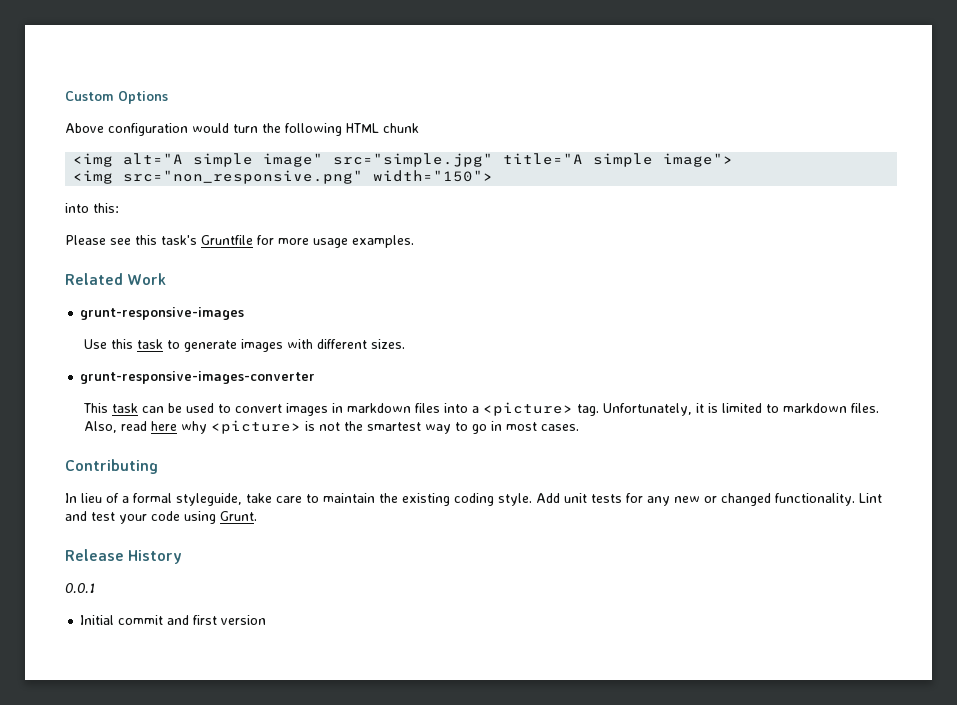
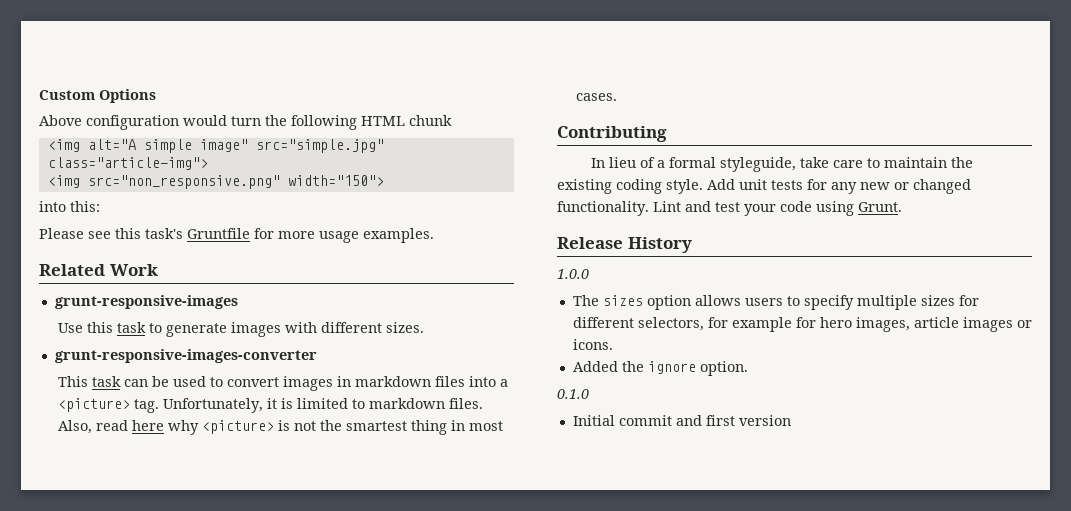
- <img alt="A simple image" src="simple.jpg" title="A simple image">
+ <img alt="A simple image" src="simple.jpg" class="article-img">
- Also, read here why <picture> is not the smartest way to go in most cases.
+ Also, read here why <picture> is not the smartest thing in most cases.
- 0.0.1
+ 1.0.0
+ The sizes option allows users to specify multiple sizes for different selectors, for example for hero images, article images or icons.
+ Added the ignore option.
+ 0.1.0

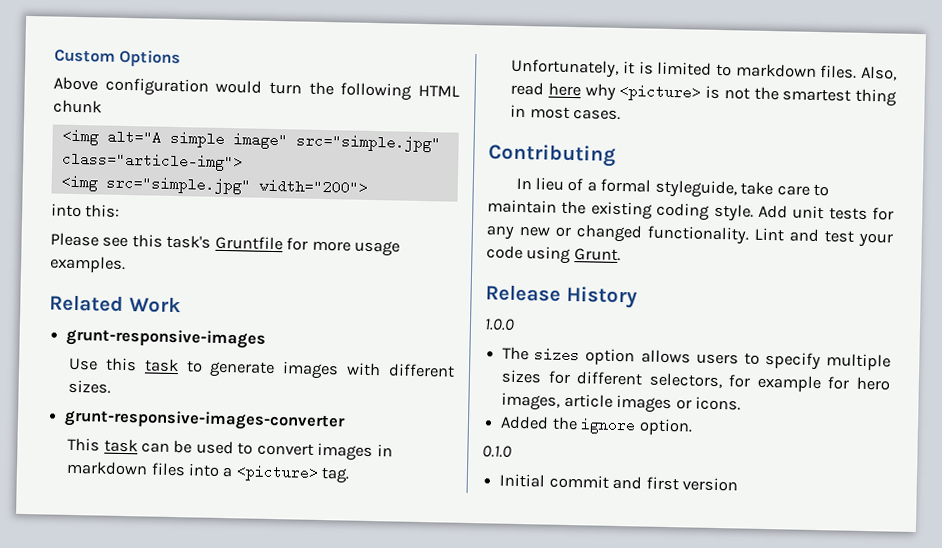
- <img src="non_responsive.png" width="150">
+ <img src="simple.jpg" width="200">

